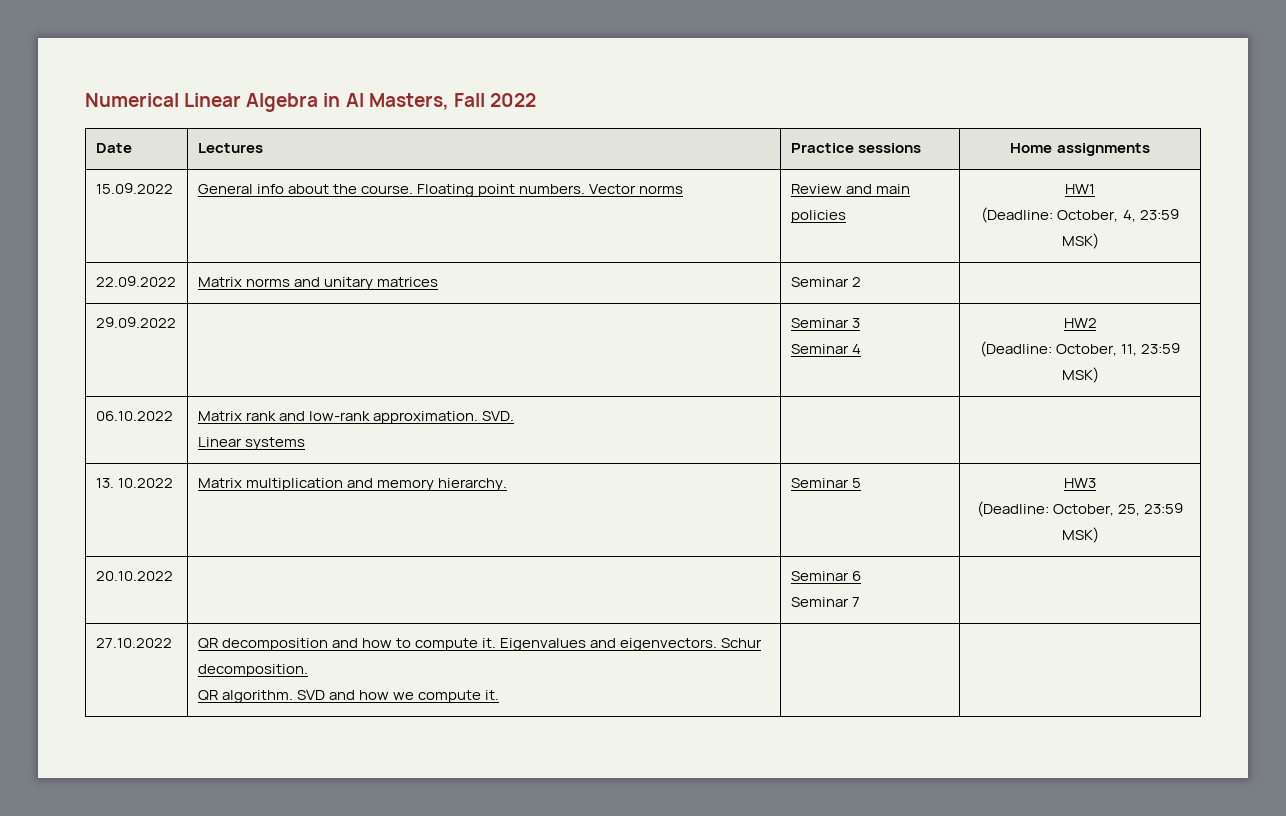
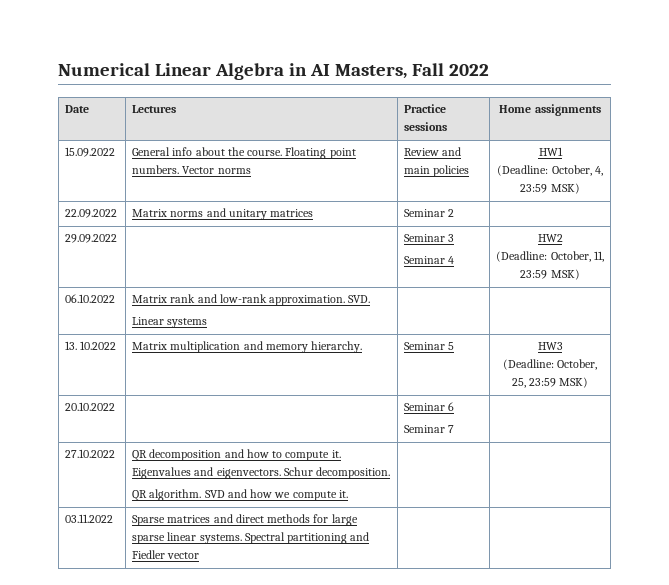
+ 03.11.2022 | Sparse matrices and direct methods for large sparse linear systems. Spectral partitioning and Fiedler vector | |

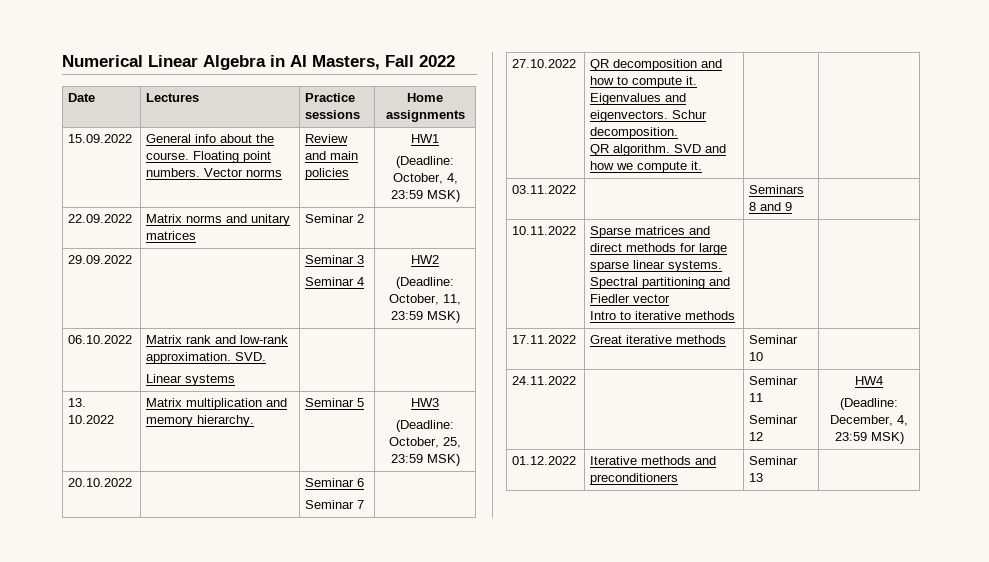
- 03.11.2022 | Sparse matrices and direct methods for large sparse linear systems. Spectral partitioning and Fiedler vector | |
+ 03.11.2022 | | Seminars 8 and 9 |
+ 10.11.2022 | Sparse matrices and direct methods for large sparse linear systems. Spectral partitioning and Fiedler vector
+ Intro to iterative methods | |
+ 17.11.2022 | Great iterative methods | Seminar 10 |
+ 24.11.2022 | | Seminar 11
+ Seminar 12 | HW4
+ (Deadline: December, 4, 23:59 MSK)
+ 01.12.2022 | Iterative methods and preconditioners | Seminar 13 |

